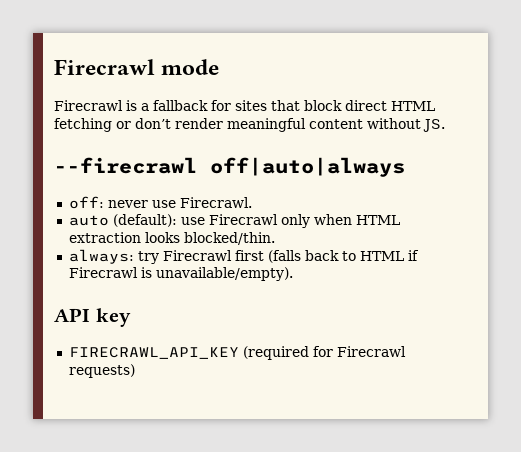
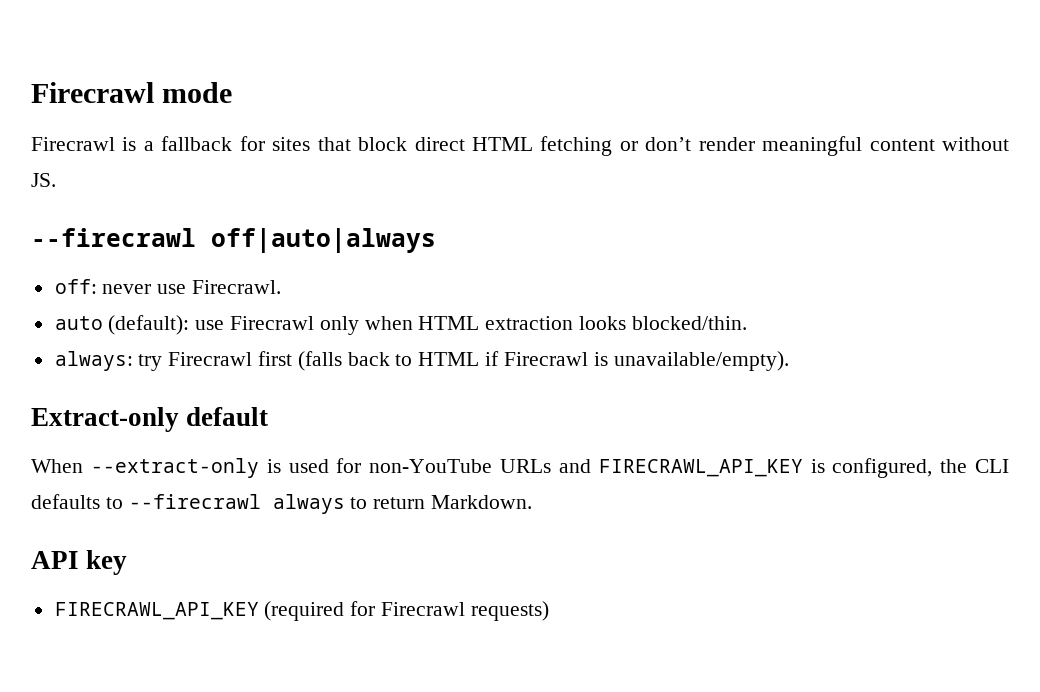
+ Extract-only default
+ When --extract-only is used for non-YouTube URLs and FIRECRAWL_API_KEY is configured, the CLI defaults to --firecrawl always to return Markdown.

